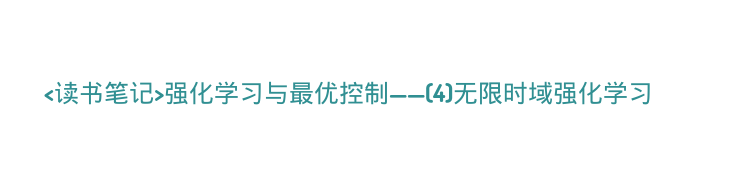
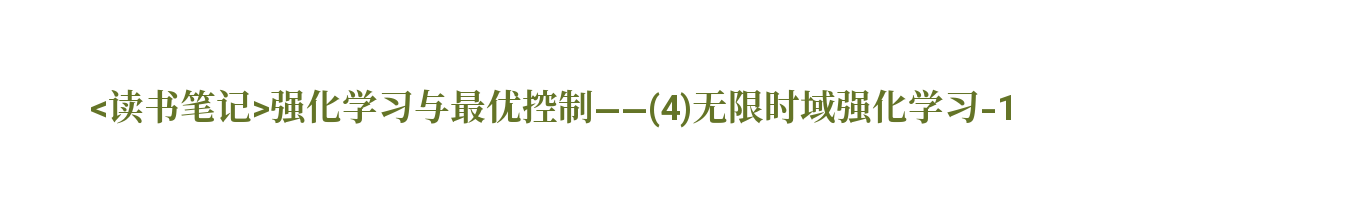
- <读书笔记>强化学习与最优控制——(4)无限时域强化学习
+ <读书笔记>强化学习与最优控制——(4)无限时域强化学习-1

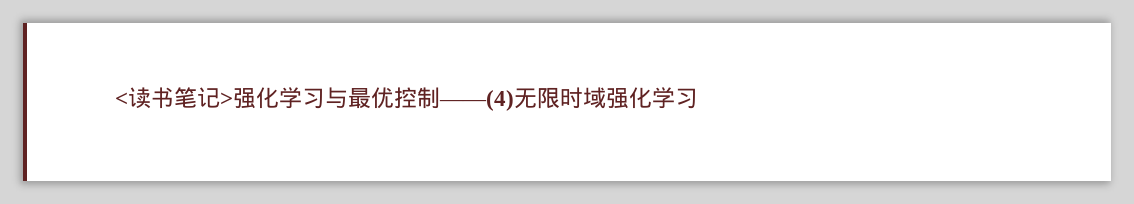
- <读书笔记>强化学习与最优控制——(4)无限时域强化学习-1
+ <读书笔记>强化学习与最优控制——(4)无限时域强化学习

